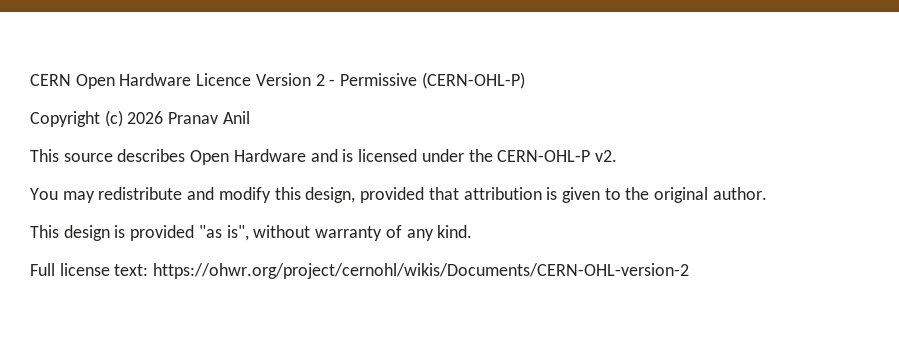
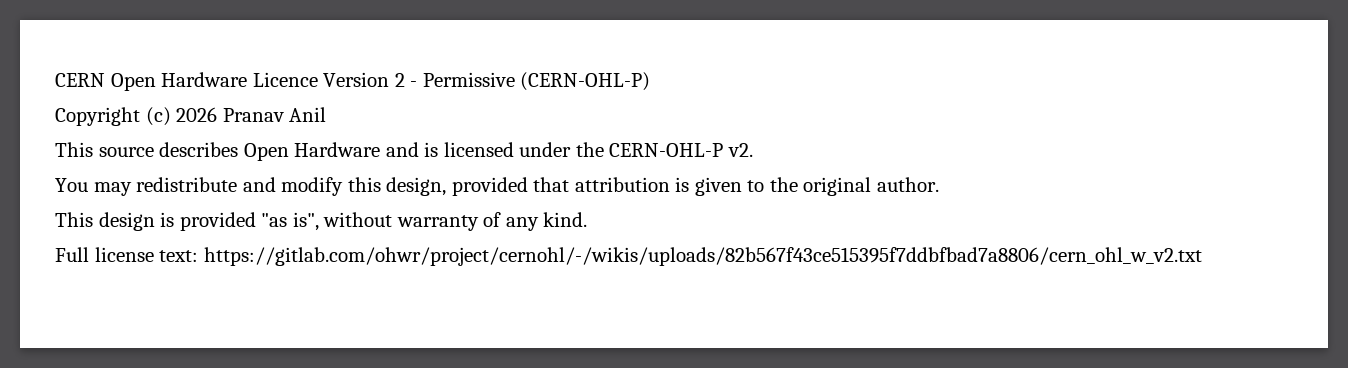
- Full license text: https://ohwr.org/project/cernohl/wikis/Documents/CERN-OHL-version-2
+ Full license text: https://gitlab.com/ohwr/project/cernohl/-/wikis/uploads/82b567f43ce515395f7ddbfbad7a8806/cern_ohl_w_v2.txt

